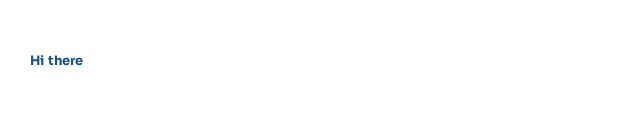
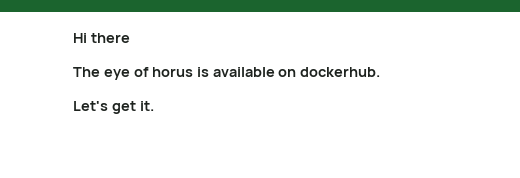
+ The eye of horus is available on dockerhub.
+ Let's get it.

